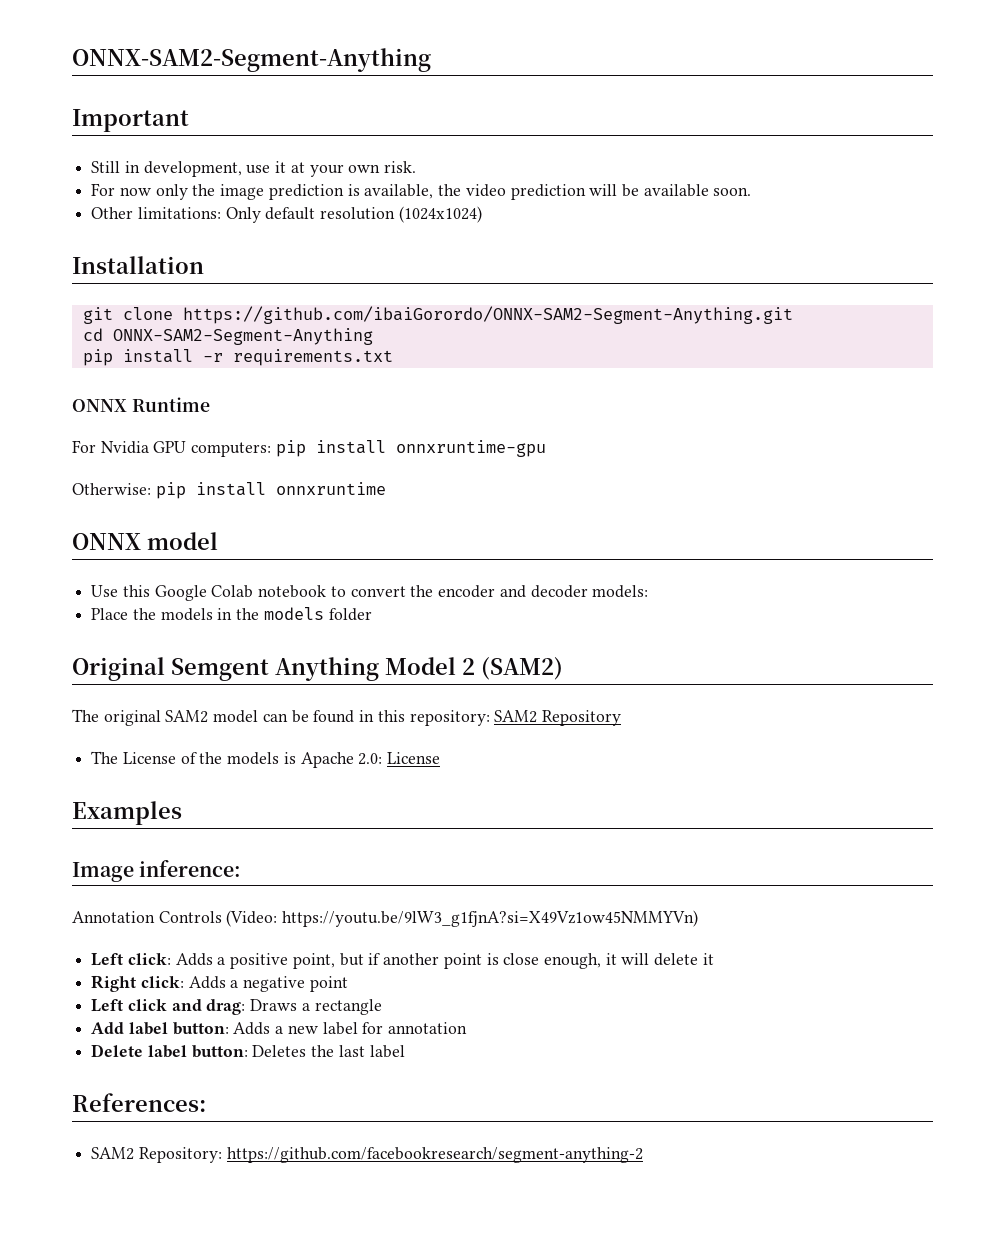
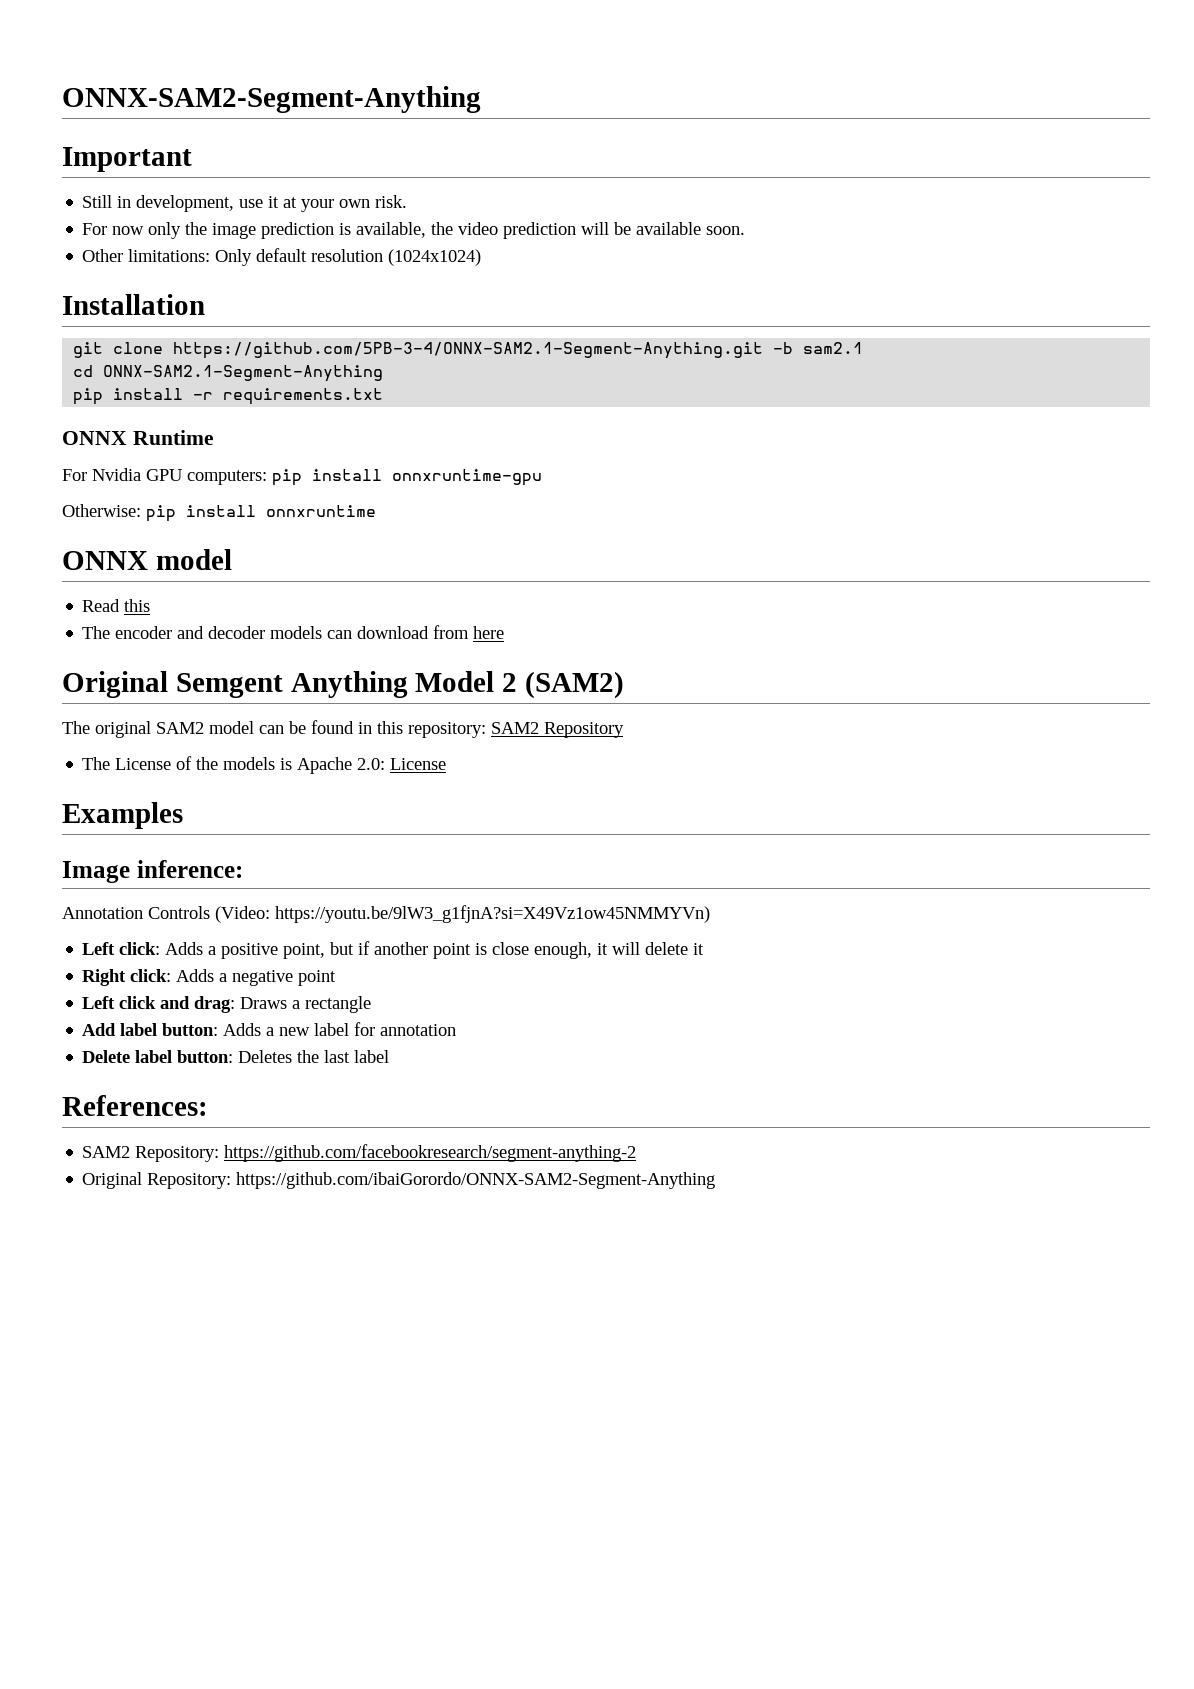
- git clone https://github.com/ibaiGorordo/ONNX-SAM2-Segment-Anything.git
+ git clone https://github.com/5PB-3-4/ONNX-SAM2.1-Segment-Anything.git -b sam2.1
- cd ONNX-SAM2-Segment-Anything
+ cd ONNX-SAM2.1-Segment-Anything
- Use this Google Colab notebook to convert the encoder and decoder models:
- Place the models in the models folder
+ Read this
+ The encoder and decoder models can download from here
+ Original Repository: https://github.com/ibaiGorordo/ONNX-SAM2-Segment-Anything

